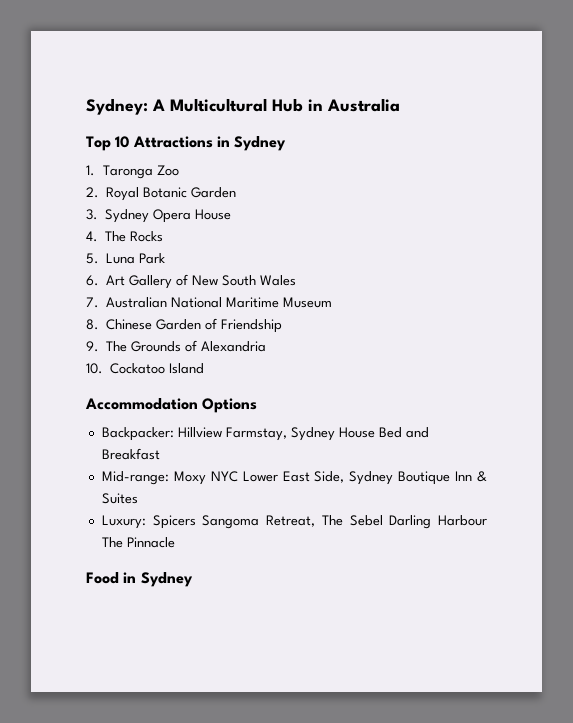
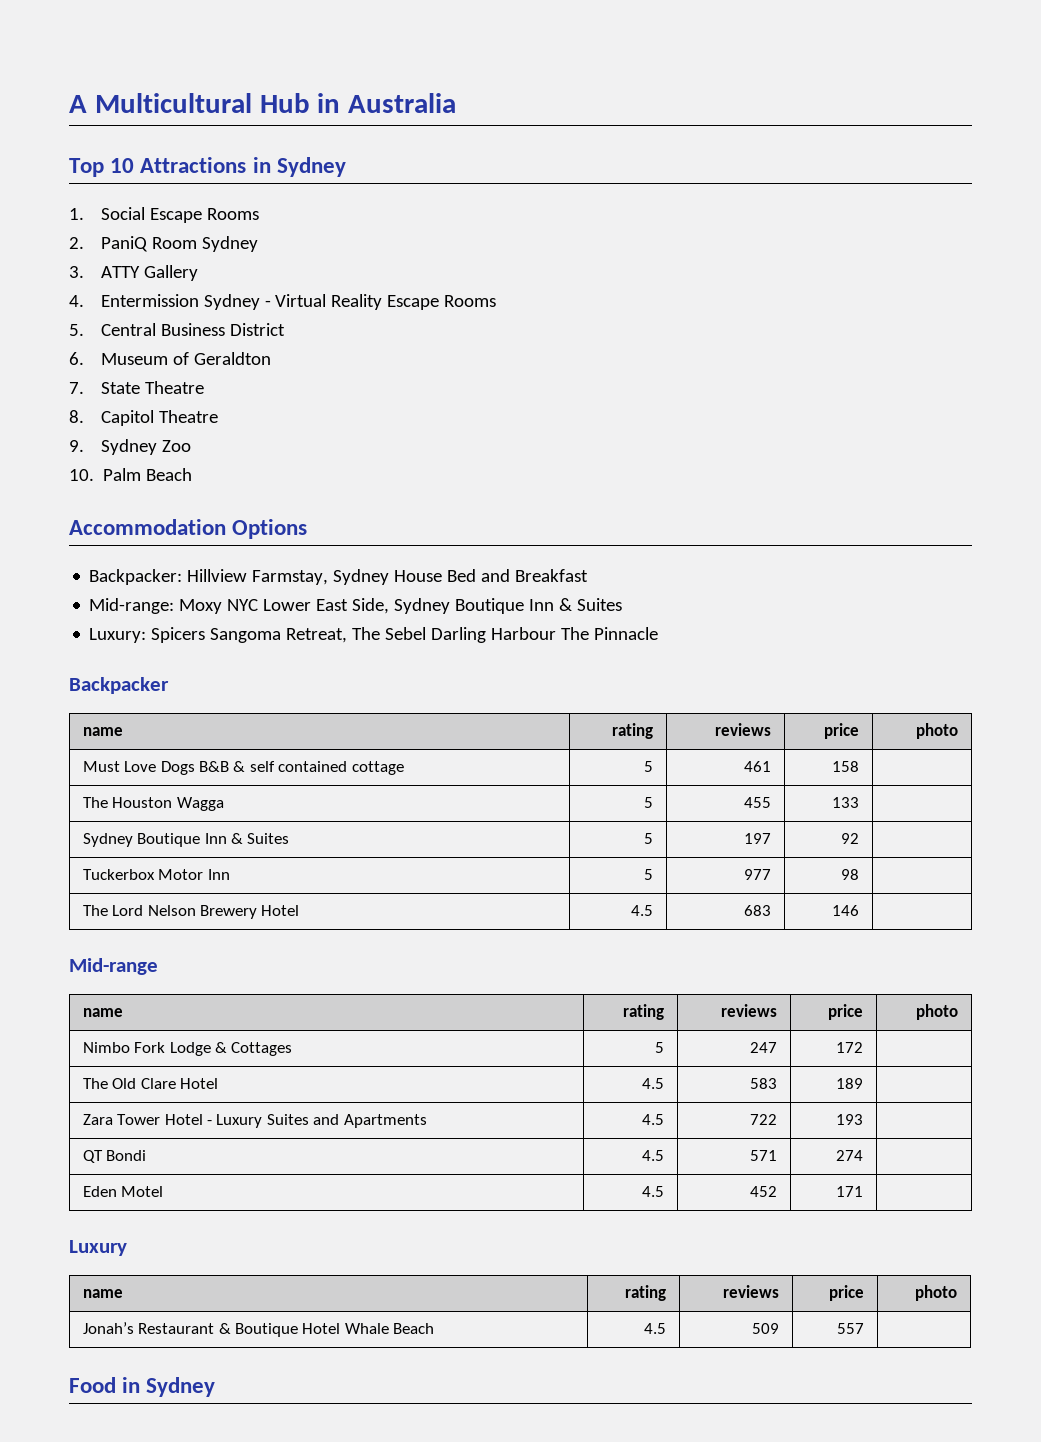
- Sydney: A Multicultural Hub in Australia
+ A Multicultural Hub in Australia
- 1. Taronga Zoo
- 2. Royal Botanic Garden
- 3. Sydney Opera House
- 4. The Rocks
- 5. Luna Park
- 6. Art Gallery of New South Wales
- 7. Australian National Maritime Museum
- 8. Chinese Garden of Friendship
- 9. The Grounds of Alexandria
- 10. Cockatoo Island
+ 1. Social Escape Rooms
+ 2. PaniQ Room Sydney
+ 3. ATTY Gallery
+ 4. Entermission Sydney - Virtual Reality Escape Rooms
+ 5. Central Business District
+ 6. Museum of Geraldton
+ 7. State Theatre
+ 8. Capitol Theatre
+ 9. Sydney Zoo
+ 10. Palm Beach
+ Backpacker
+ name | rating | reviews | price | photo
+ Must Love Dogs B&B & self contained cottage | 5 | 461 | 158 |
+ The Houston Wagga | 5 | 455 | 133 |
+ Sydney Boutique Inn & Suites | 5 | 197 | 92 |
+ Tuckerbox Motor Inn | 5 | 977 | 98 |
+ The Lord Nelson Brewery Hotel | 4.5 | 683 | 146 |
+ Mid-range
+ name | rating | reviews | price | photo
+ Nimbo Fork Lodge & Cottages | 5 | 247 | 172 |
+ The Old Clare Hotel | 4.5 | 583 | 189 |
+ Zara Tower Hotel - Luxury Suites and Apartments | 4.5 | 722 | 193 |
+ QT Bondi | 4.5 | 571 | 274 |
+ Eden Motel | 4.5 | 452 | 171 |
+ Luxury
+ name | rating | reviews | price | photo
+ Jonah’s Restaurant & Boutique Hotel Whale Beach | 4.5 | 509 | 557 |

